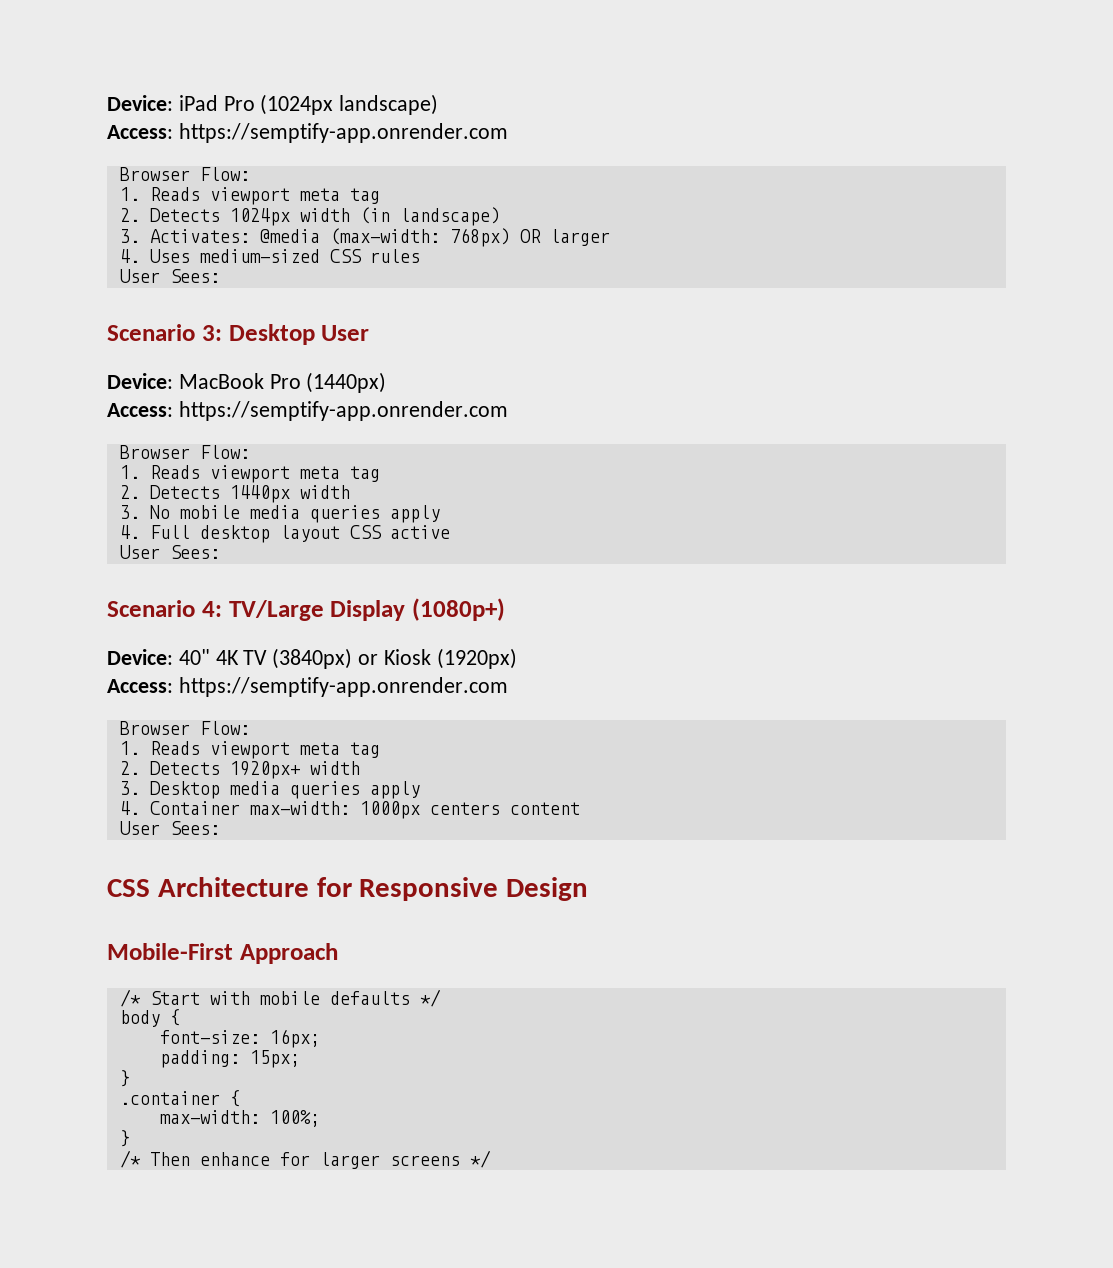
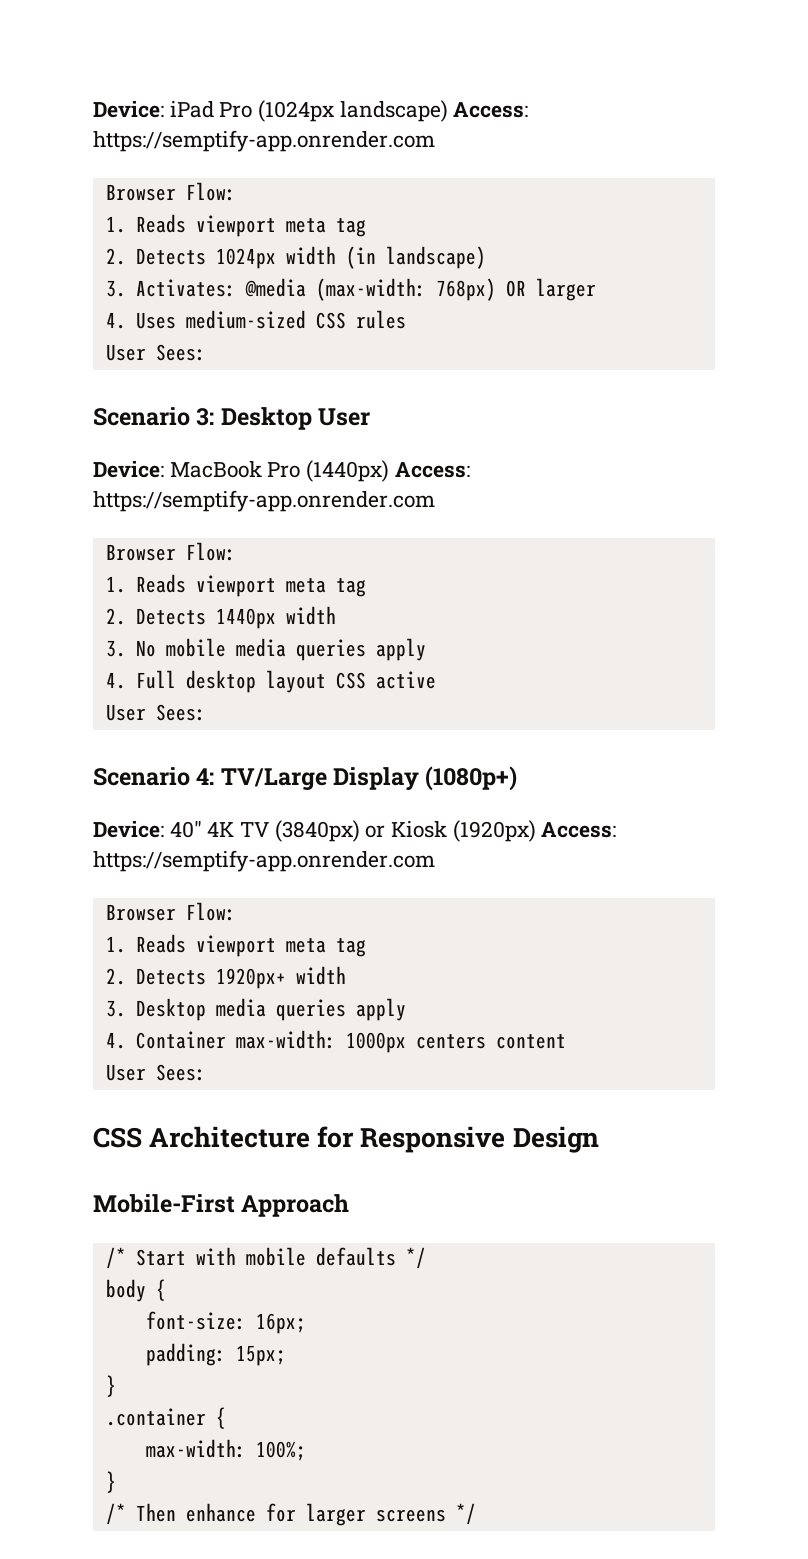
- Device: iPad Pro (1024px landscape)
- Access: https://semptify-app.onrender.com
+ Device: iPad Pro (1024px landscape) Access: https://semptify-app.onrender.com
- Device: MacBook Pro (1440px)
- Access: https://semptify-app.onrender.com
+ Device: MacBook Pro (1440px) Access: https://semptify-app.onrender.com
- Device: 40" 4K TV (3840px) or Kiosk (1920px)
- Access: https://semptify-app.onrender.com
+ Device: 40" 4K TV (3840px) or Kiosk (1920px) Access: https://semptify-app.onrender.com

